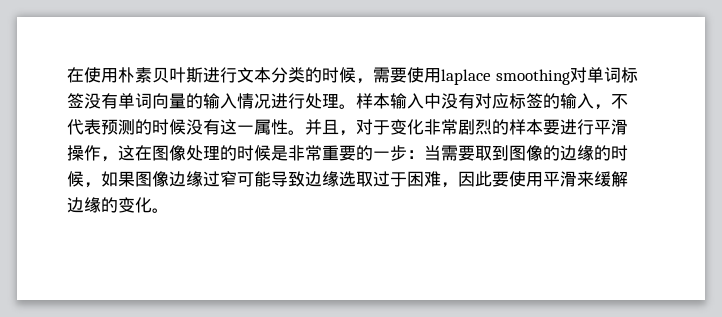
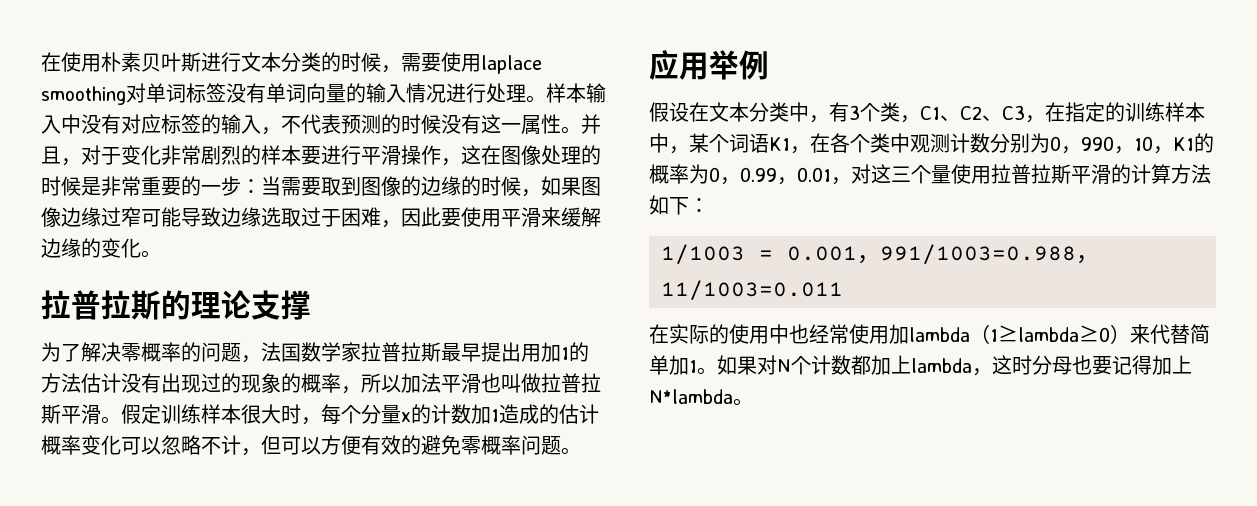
+ 拉普拉斯的理论支撑
+ 为了解决零概率的问题，法国数学家拉普拉斯最早提出用加1的方法估计没有出现过的现象的概率，所以加法平滑也叫做拉普拉斯平滑。假定训练样本很大时，每个分量x的计数加1造成的估计概率变化可以忽略不计，但可以方便有效的避免零概率问题。
+ 应用举例
+ 假设在文本分类中，有3个类，C1、C2、C3，在指定的训练样本中，某个词语K1，在各个类中观测计数分别为0，990，10，K1的概率为0，0.99，0.01，对这三个量使用拉普拉斯平滑的计算方法如下：
+ 1/1003 = 0.001，991/1003=0.988，11/1003=0.011
+ 在实际的使用中也经常使用加lambda（1≥lambda≥0）来代替简单加1。如果对N个计数都加上lambda，这时分母也要记得加上N*lambda。

